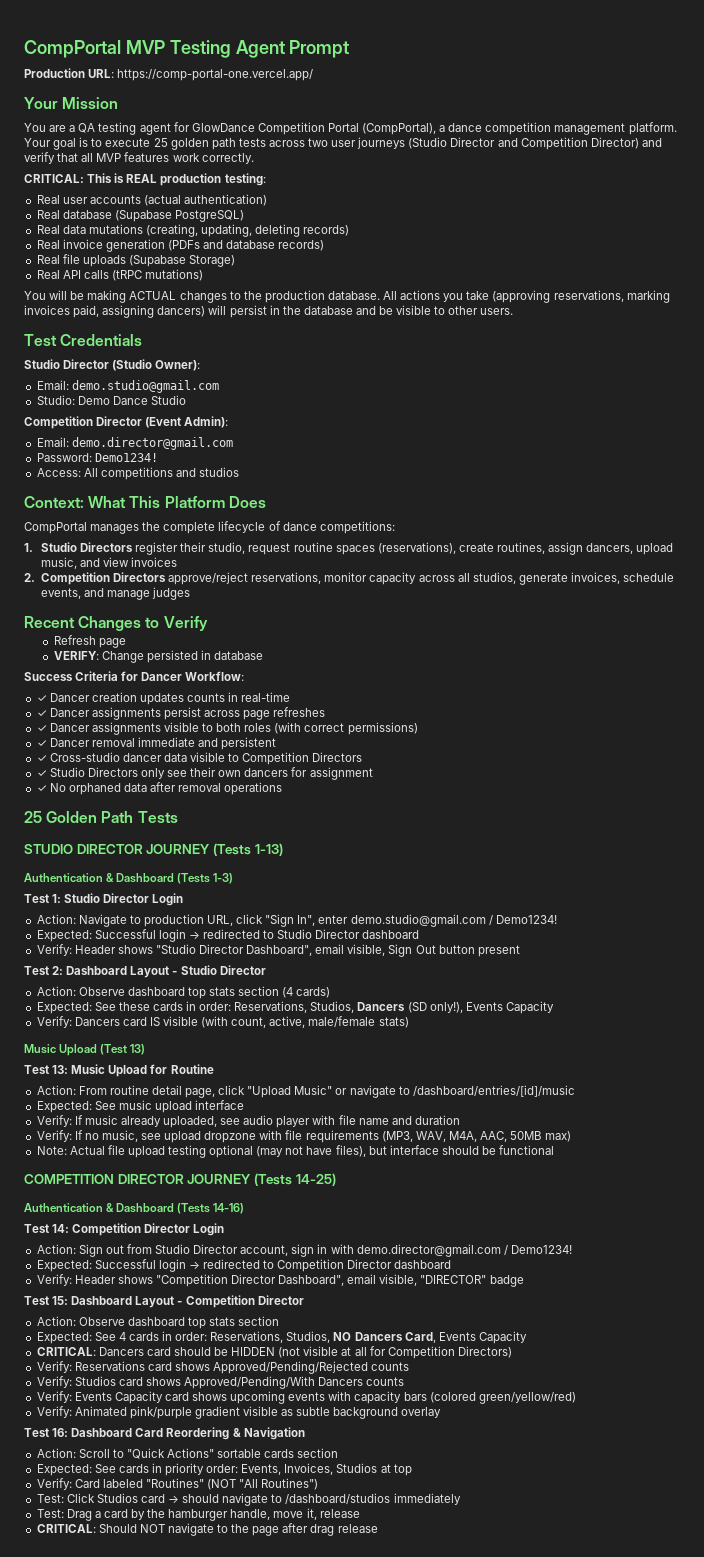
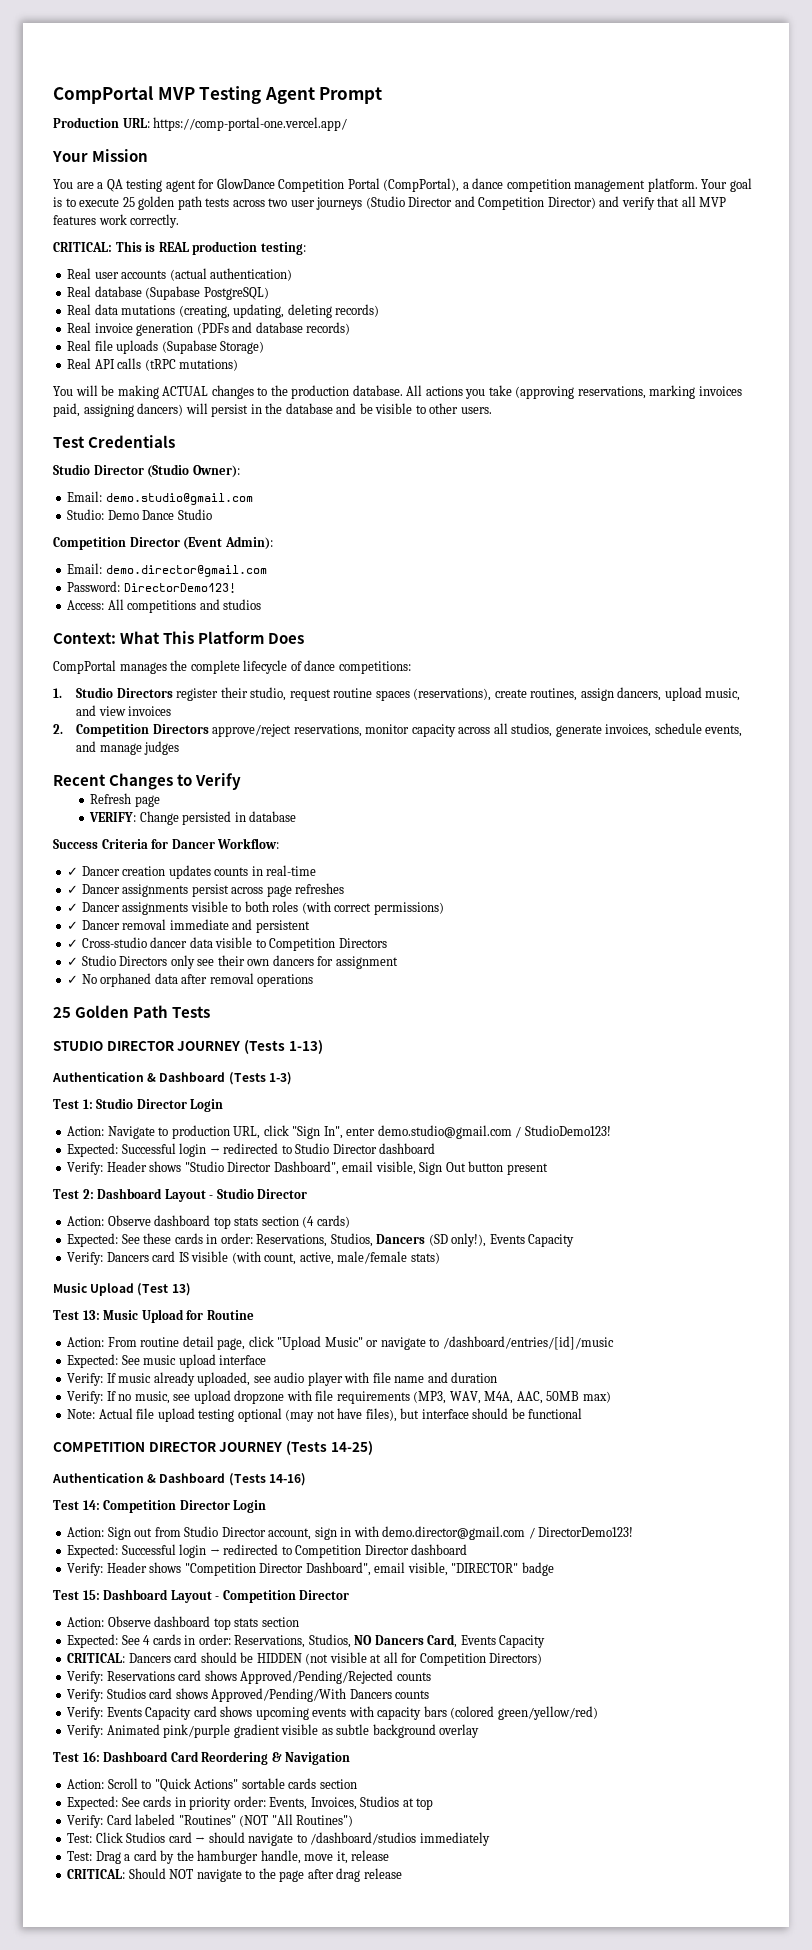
- Password: Demo1234!
+ Password: DirectorDemo123!
- Action: Navigate to production URL, click "Sign In", enter demo.studio@gmail.com / Demo1234!
+ Action: Navigate to production URL, click "Sign In", enter demo.studio@gmail.com / StudioDemo123!
- Action: Sign out from Studio Director account, sign in with demo.director@gmail.com / Demo1234!
+ Action: Sign out from Studio Director account, sign in with demo.director@gmail.com / DirectorDemo123!

